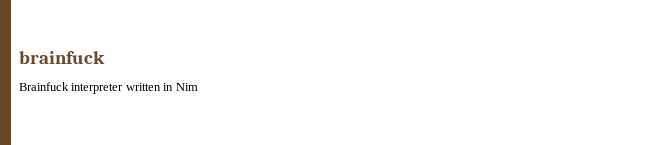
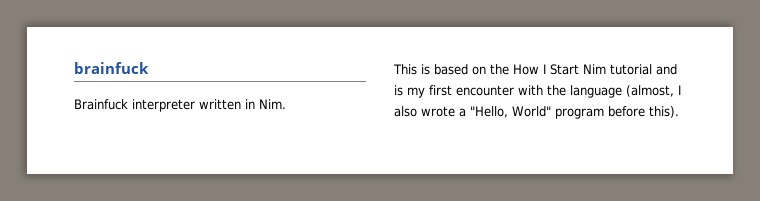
- Brainfuck interpreter written in Nim
+ Brainfuck interpreter written in Nim.
+ This is based on the How I Start Nim tutorial and is my first encounter with the language (almost, I also wrote a "Hello, World" program before this).

